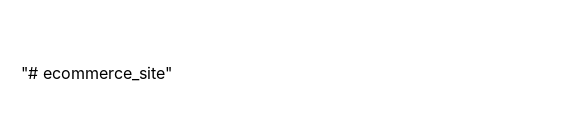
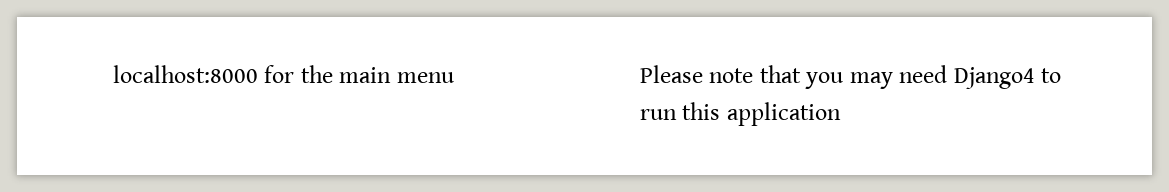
- "# ecommerce_site"
+ localhost:8000 for the main menu
+ Please note that you may need Django4 to run this application

